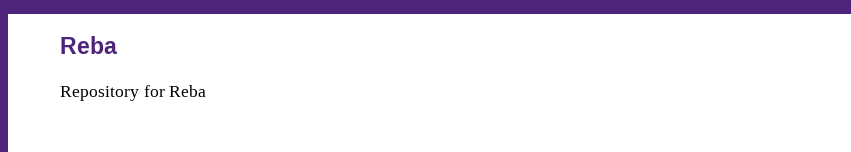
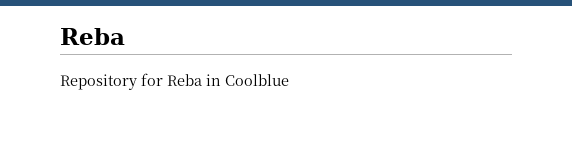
- Repository for Reba
+ Repository for Reba in Coolblue

